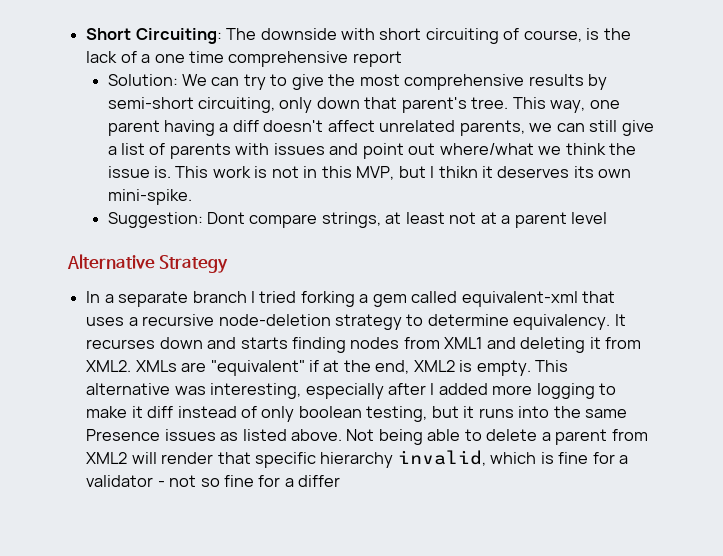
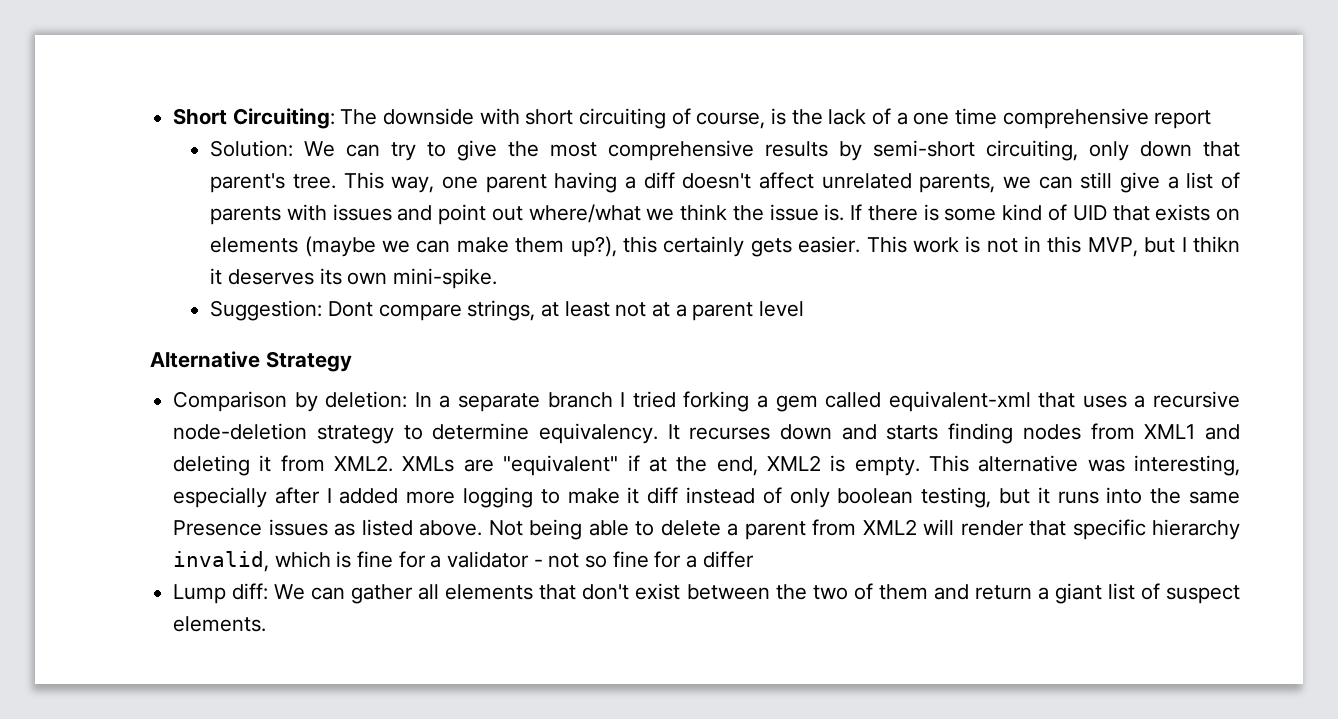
+ If there is some kind of UID that exists on elements (maybe we can make them up?), this certainly gets easier.
- In a separate branch I tried forking a gem called equivalent-xml that uses a recursive node-deletion strategy to determine equivalency.
+ Comparison by deletion: In a separate branch I tried forking a gem called equivalent-xml that uses a recursive node-deletion strategy to determine equivalency.
+ Lump diff: We can gather all elements that don't exist between the two of them and return a giant list of suspect elements.

